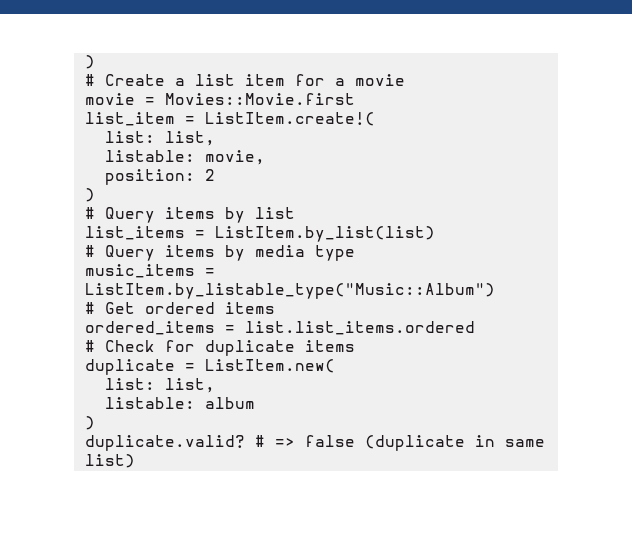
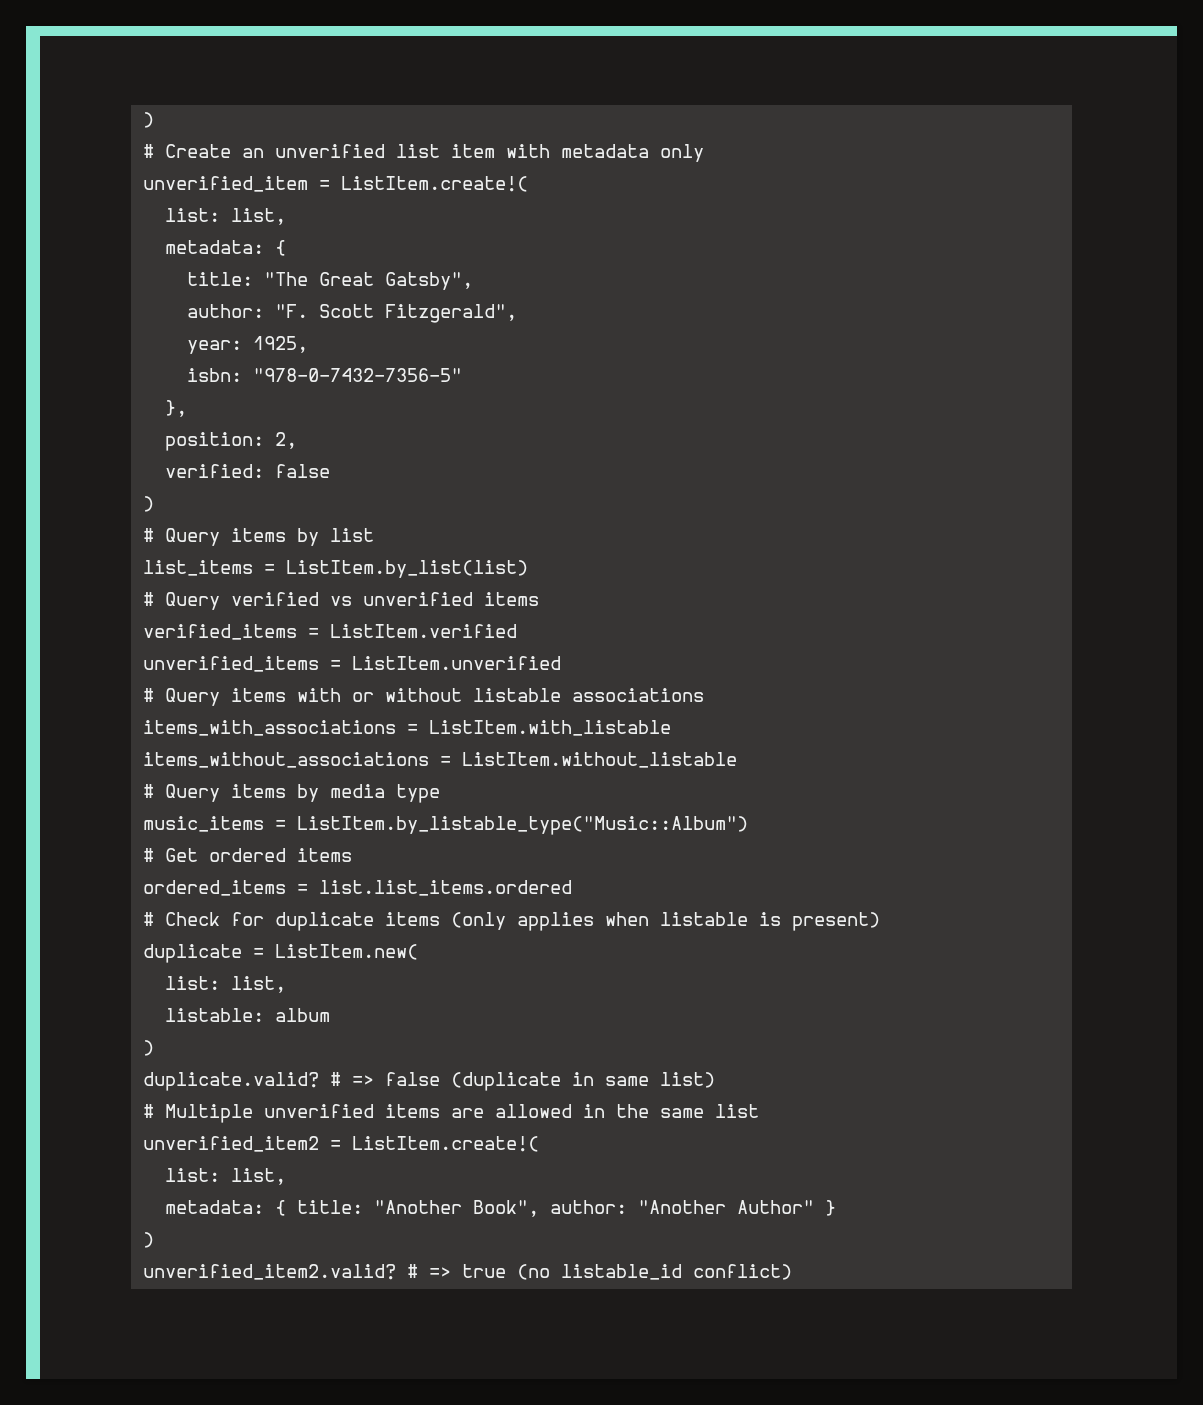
- # Create a list item for a movie
- movie = Movies::Movie.first
- list_item = ListItem.create!(
+ # Create an unverified list item with metadata only
+ unverified_item = ListItem.create!(
  list: list,
- listable: movie,
- position: 2
+ metadata: {
+ title: "The Great Gatsby",
+ author: "F. Scott Fitzgerald",
+ year: 1925,
+ isbn: "978-0-7432-7356-5"
+ },
+ position: 2,
+ verified: false
+ # Query verified vs unverified items
+ verified_items = ListItem.verified
+ unverified_items = ListItem.unverified
+ # Query items with or without listable associations
+ items_with_associations = ListItem.with_listable
+ items_without_associations = ListItem.without_listable
- # Check for duplicate items
+ # Check for duplicate items (only applies when listable is present)
+ # Multiple unverified items are allowed in the same list
+ unverified_item2 = ListItem.create!(
+ list: list,
+ metadata: { title: "Another Book", author: "Another Author" }
+ )
+ unverified_item2.valid? # => true (no listable_id conflict)

